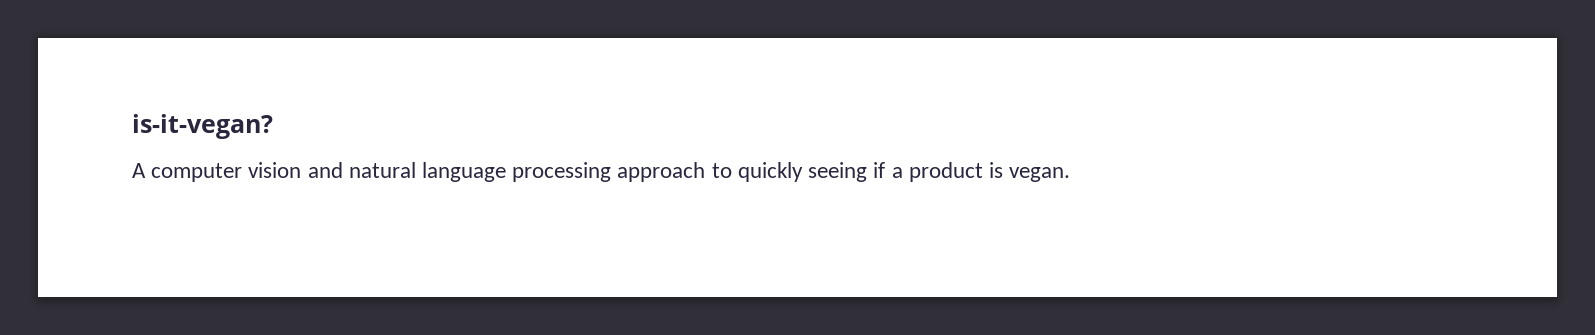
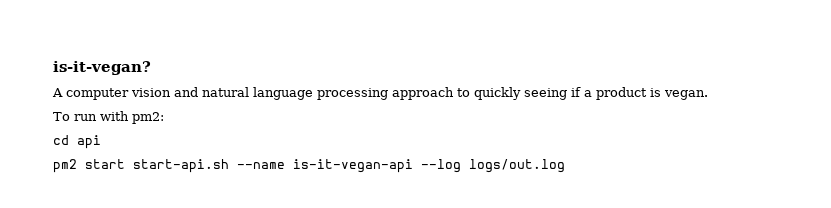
+ To run with pm2:
+ cd api
+ pm2 start start-api.sh --name is-it-vegan-api --log logs/out.log

